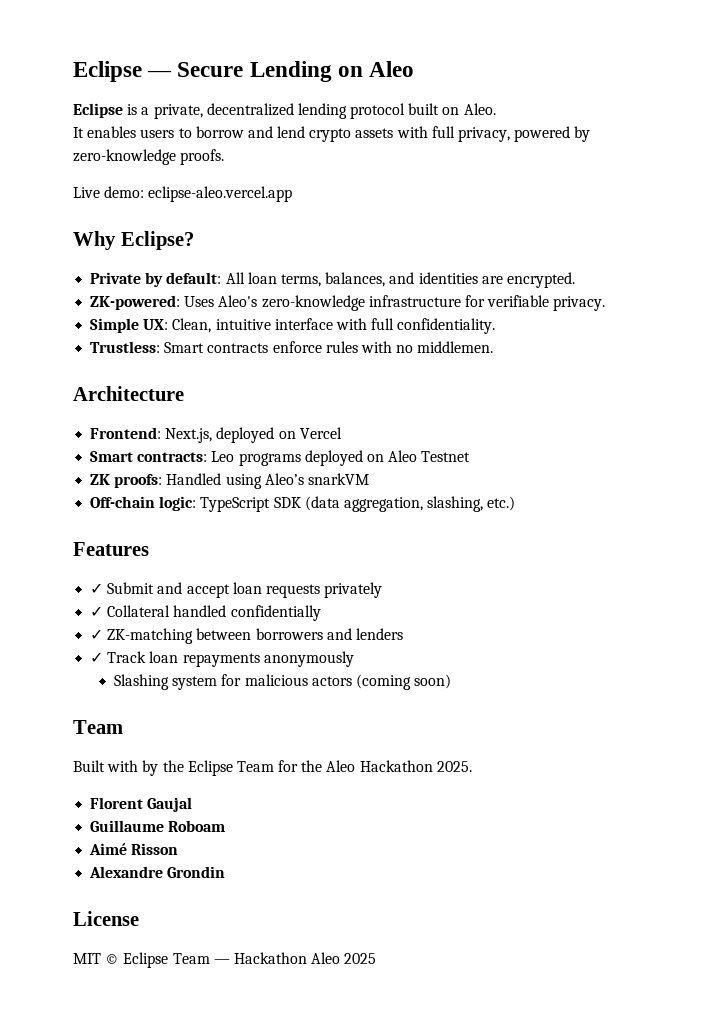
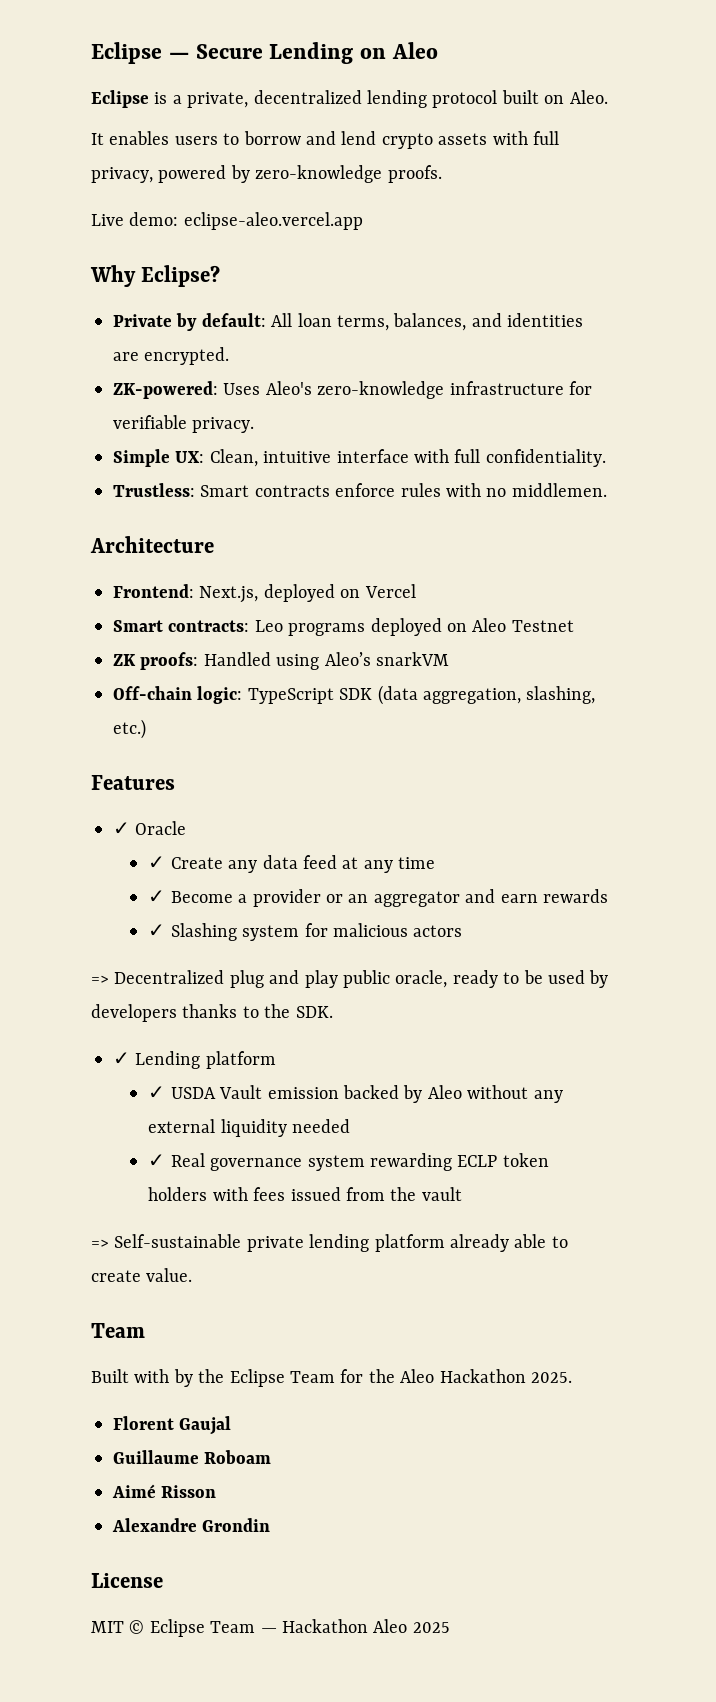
- ✓ Submit and accept loan requests privately
- ✓ Collateral handled confidentially
- ✓ ZK-matching between borrowers and lenders
- ✓ Track loan repayments anonymously
- Slashing system for malicious actors (coming soon)
+ ✓ Oracle
+ ✓ Create any data feed at any time
+ ✓ Become a provider or an aggregator and earn rewards
+ ✓ Slashing system for malicious actors
+ => Decentralized plug and play public oracle, ready to be used by developers thanks to the SDK.
+ ✓ Lending platform
+ ✓ USDA Vault emission backed by Aleo without any external liquidity needed
+ ✓ Real governance system rewarding ECLP token holders with fees issued from the vault
+ => Self-sustainable private lending platform already able to create value.

